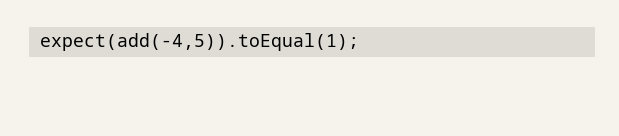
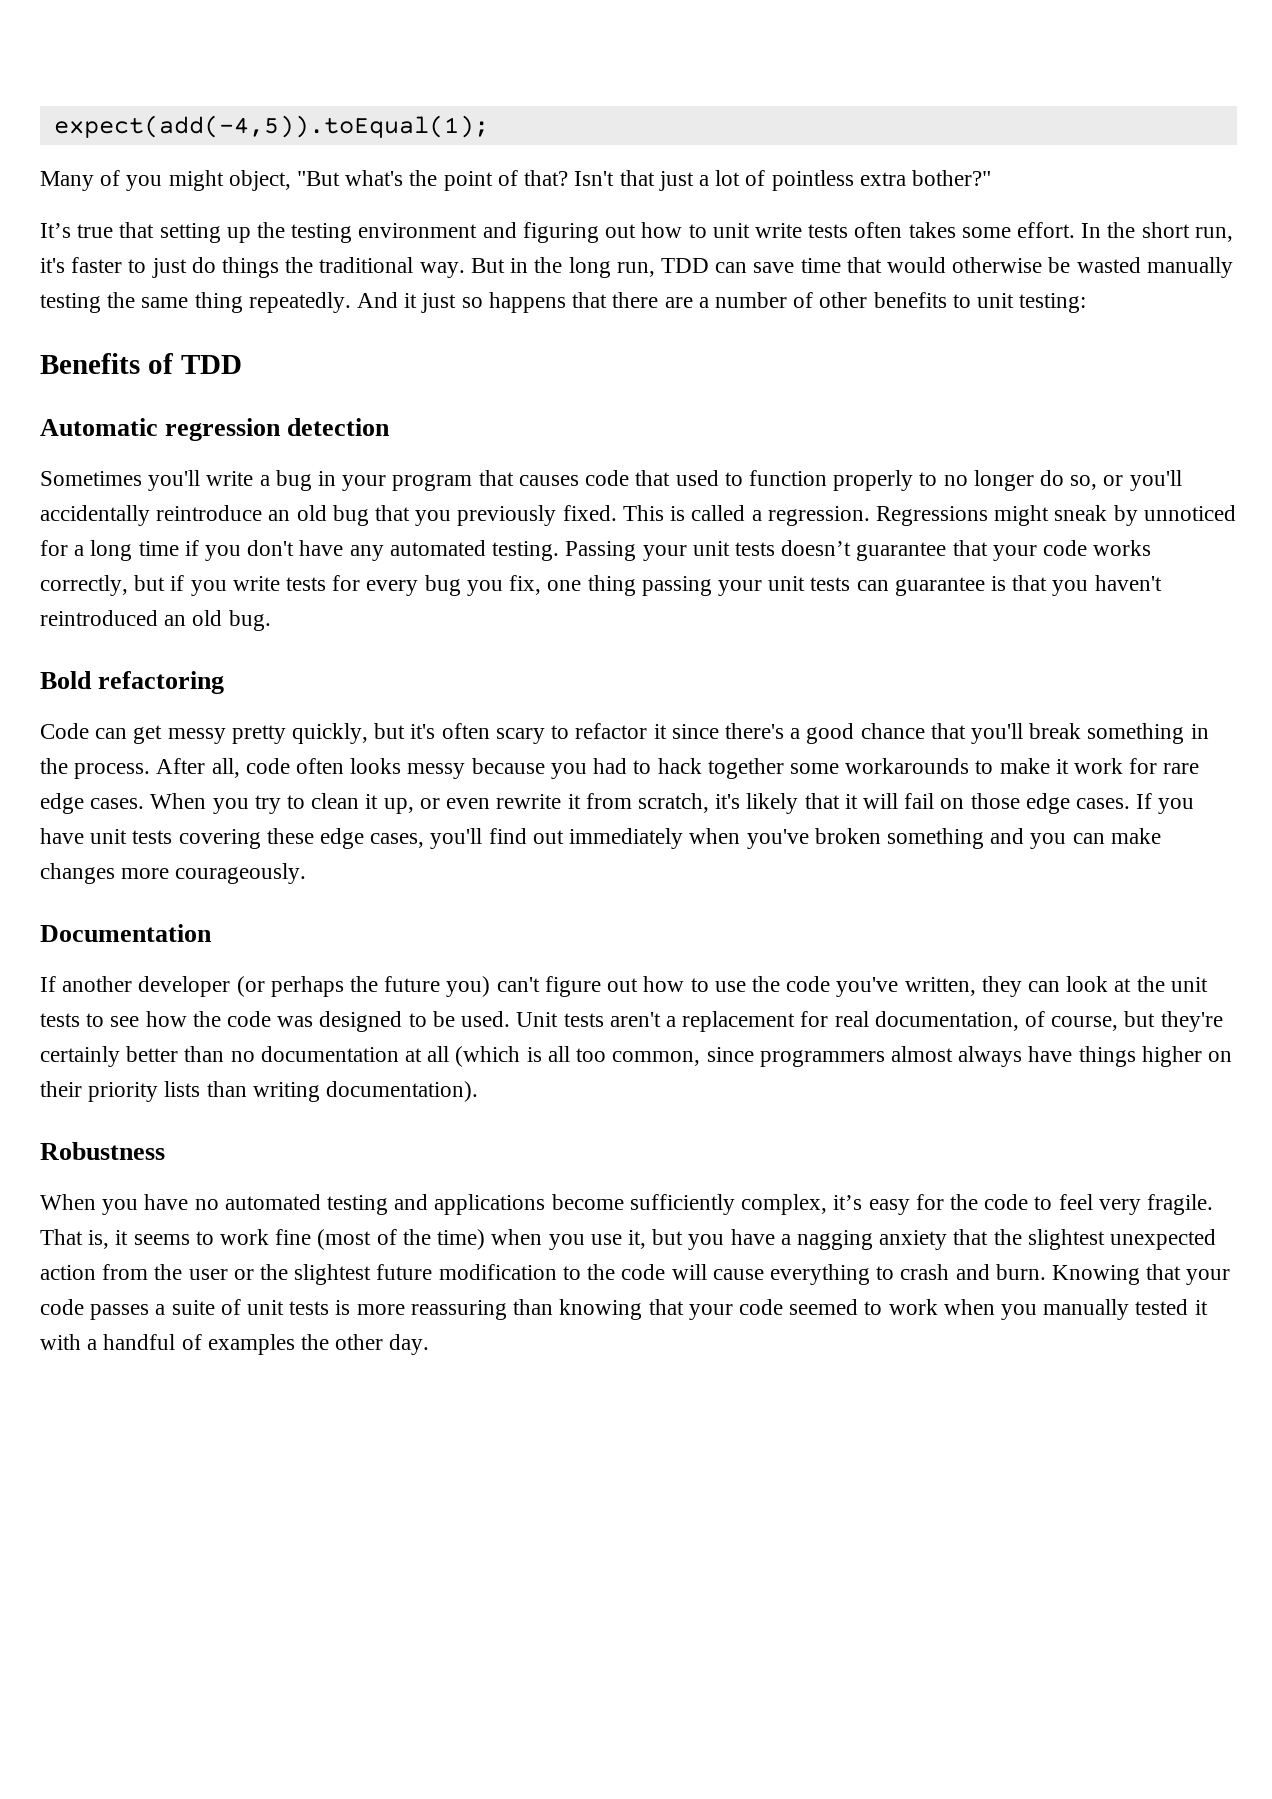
+ Many of you might object, "But what's the point of that? Isn't that just a lot of pointless extra bother?"
+ It’s true that setting up the testing environment and figuring out how to unit write tests often takes some effort. In the short run, it's faster to just do things the traditional way. But in the long run, TDD can save time that would otherwise be wasted manually testing the same thing repeatedly. And it just so happens that there are a number of other benefits to unit testing:
+ Benefits of TDD
+ Automatic regression detection
+ Sometimes you'll write a bug in your program that causes code that used to function properly to no longer do so, or you'll accidentally reintroduce an old bug that you previously fixed. This is called a regression. Regressions might sneak by unnoticed for a long time if you don't have any automated testing. Passing your unit tests doesn’t guarantee that your code works correctly, but if you write tests for every bug you fix, one thing passing your unit tests can guarantee is that you haven't reintroduced an old bug.
+ Bold refactoring
+ Code can get messy pretty quickly, but it's often scary to refactor it since there's a good chance that you'll break something in the process. After all, code often looks messy because you had to hack together some workarounds to make it work for rare edge cases. When you try to clean it up, or even rewrite it from scratch, it's likely that it will fail on those edge cases. If you have unit tests covering these edge cases, you'll find out immediately when you've broken something and you can make changes more courageously.
+ Documentation
+ If another developer (or perhaps the future you) can't figure out how to use the code you've written, they can look at the unit tests to see how the code was designed to be used. Unit tests aren't a replacement for real documentation, of course, but they're certainly better than no documentation at all (which is all too common, since programmers almost always have things higher on their priority lists than writing documentation).
+ Robustness
+ When you have no automated testing and applications become sufficiently complex, it’s easy for the code to feel very fragile. That is, it seems to work fine (most of the time) when you use it, but you have a nagging anxiety that the slightest unexpected action from the user or the slightest future modification to the code will cause everything to crash and burn. Knowing that your code passes a suite of unit tests is more reassuring than knowing that your code seemed to work when you manually tested it with a handful of examples the other day.

